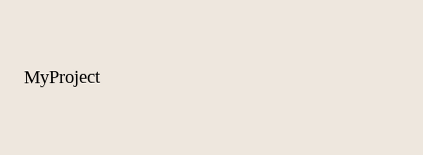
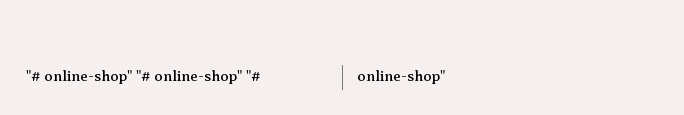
- MyProject
+ "# online-shop" "# online-shop" "# online-shop"

